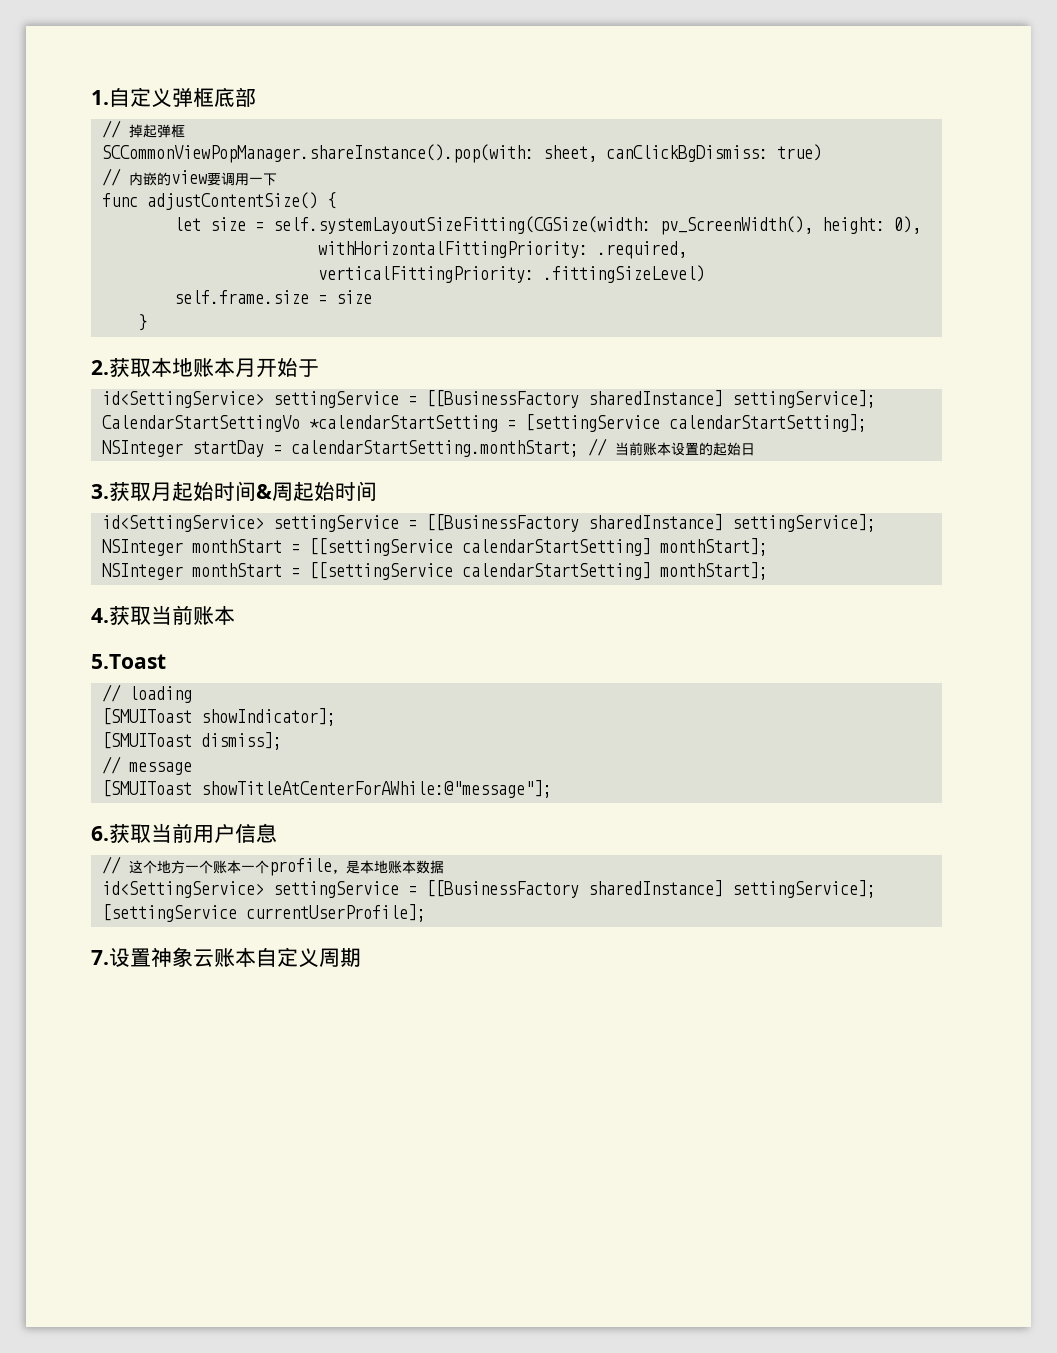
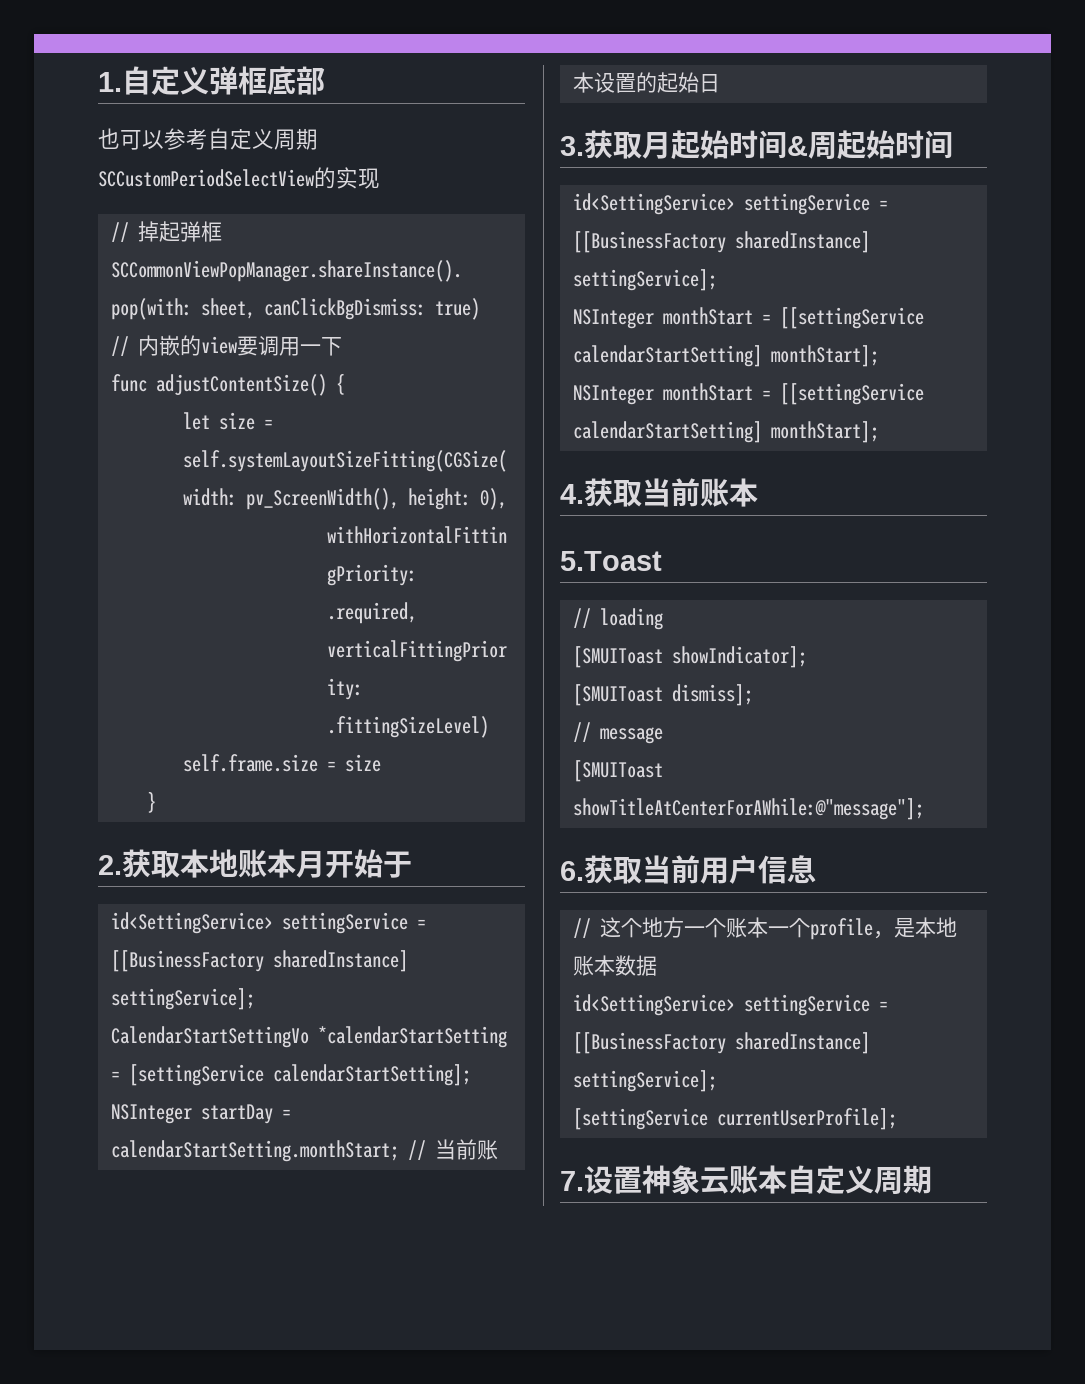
+ 也可以参考自定义周期SCCustomPeriodSelectView的实现

